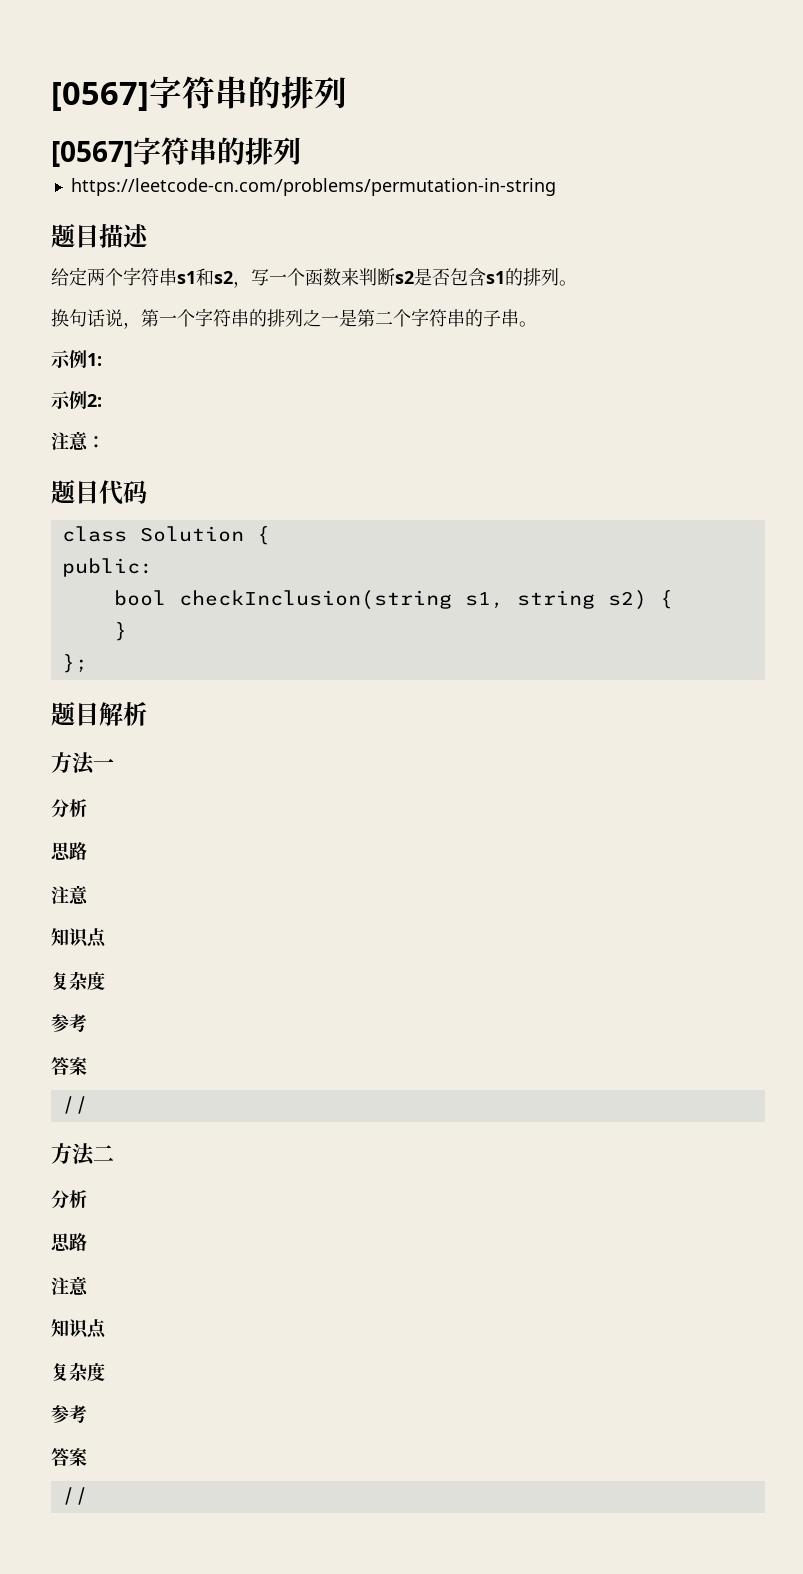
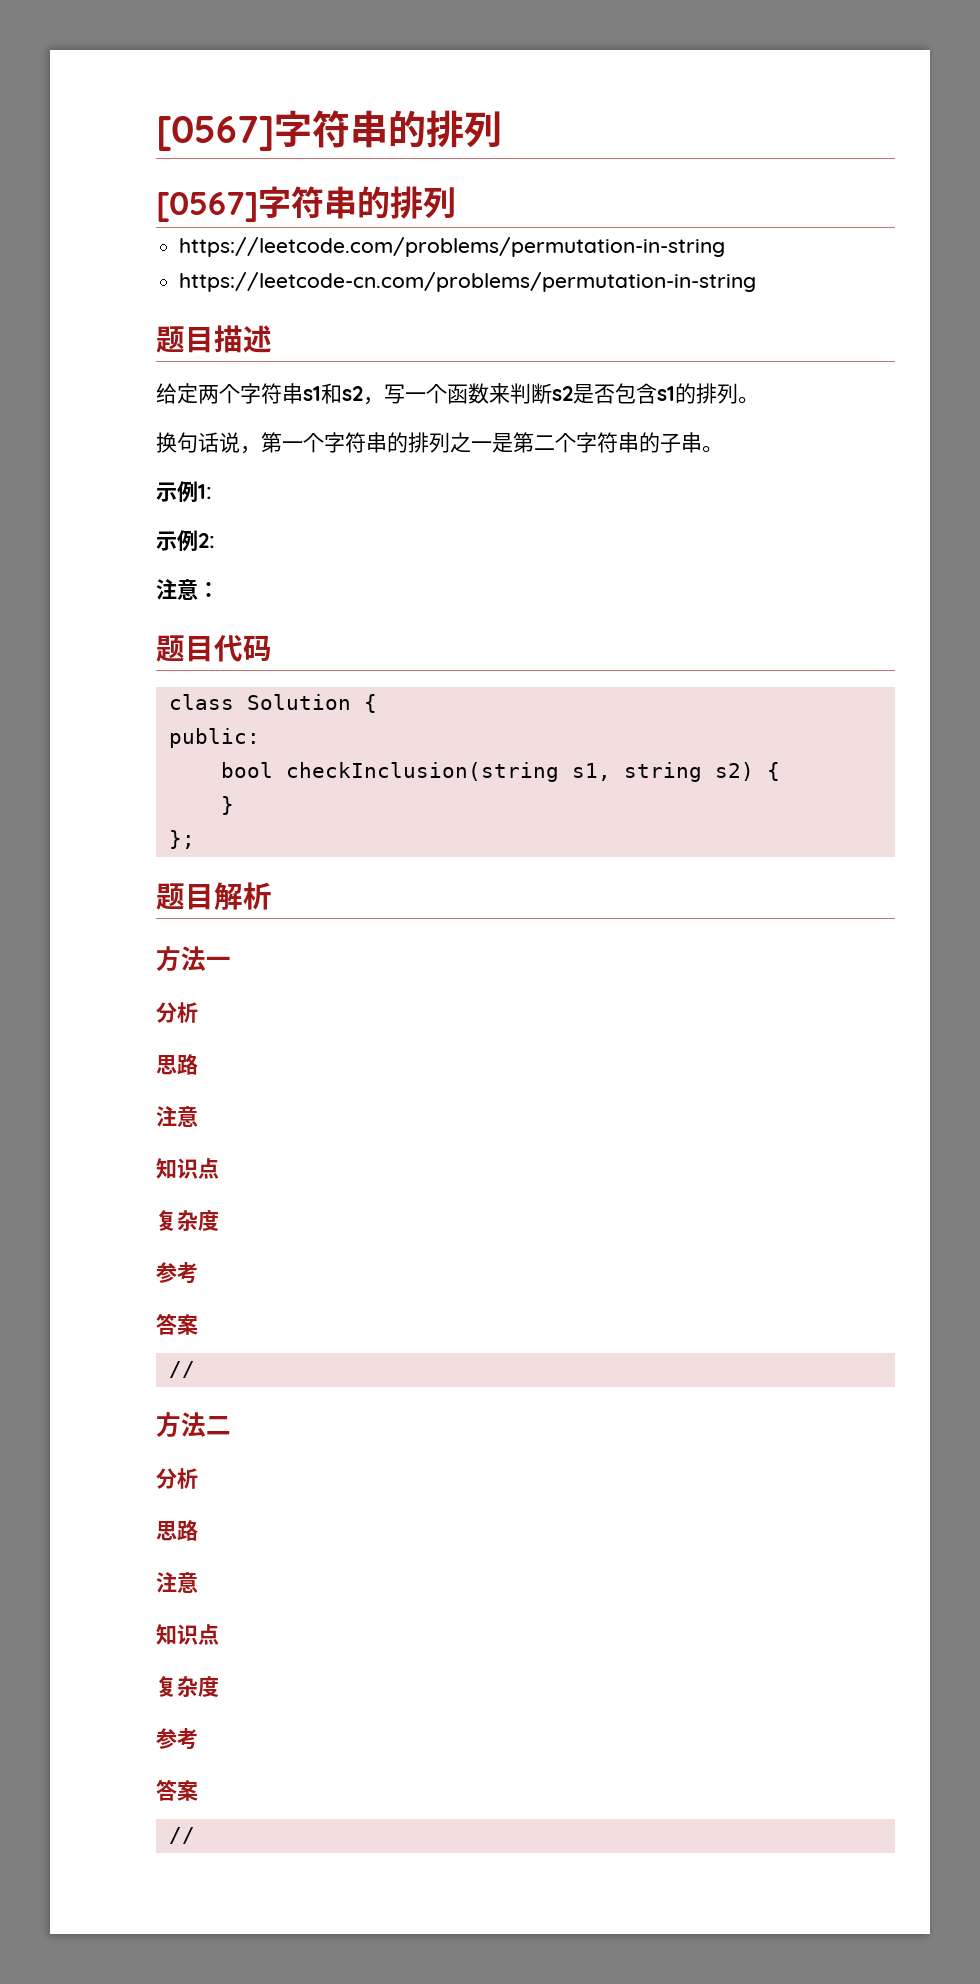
+ https://leetcode.com/problems/permutation-in-string

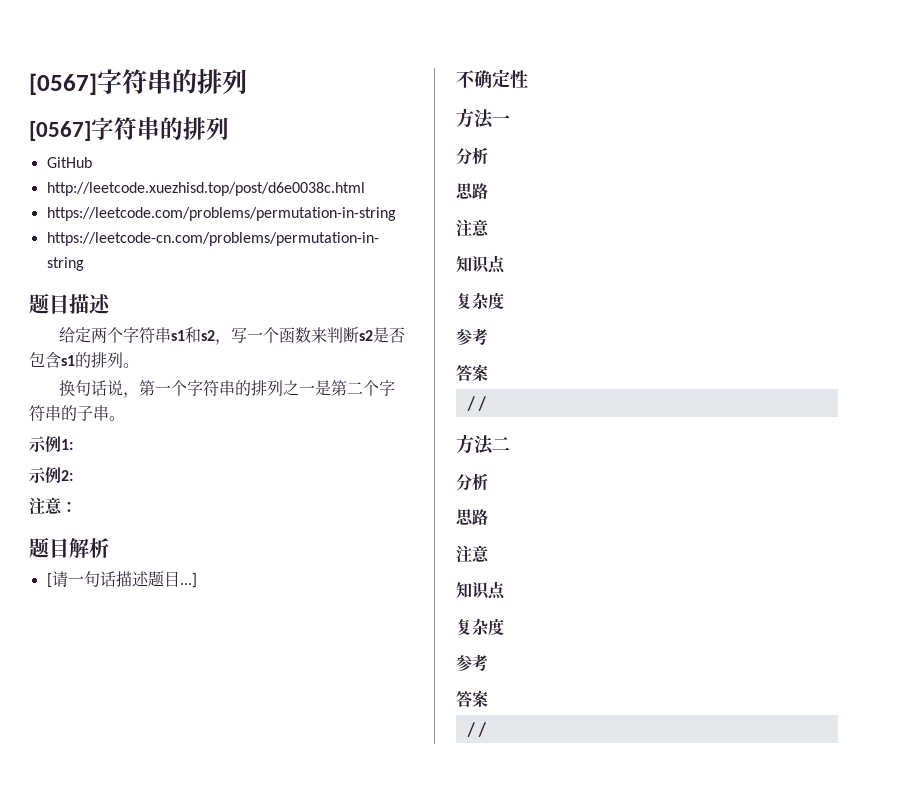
+ GitHub
+ http://leetcode.xuezhisd.top/post/d6e0038c.html
- 题目代码
- class Solution {
- public:
- bool checkInclusion(string s1, string s2) {
- }
- };
  题目解析
+ [请一句话描述题目...]
+ 不确定性

